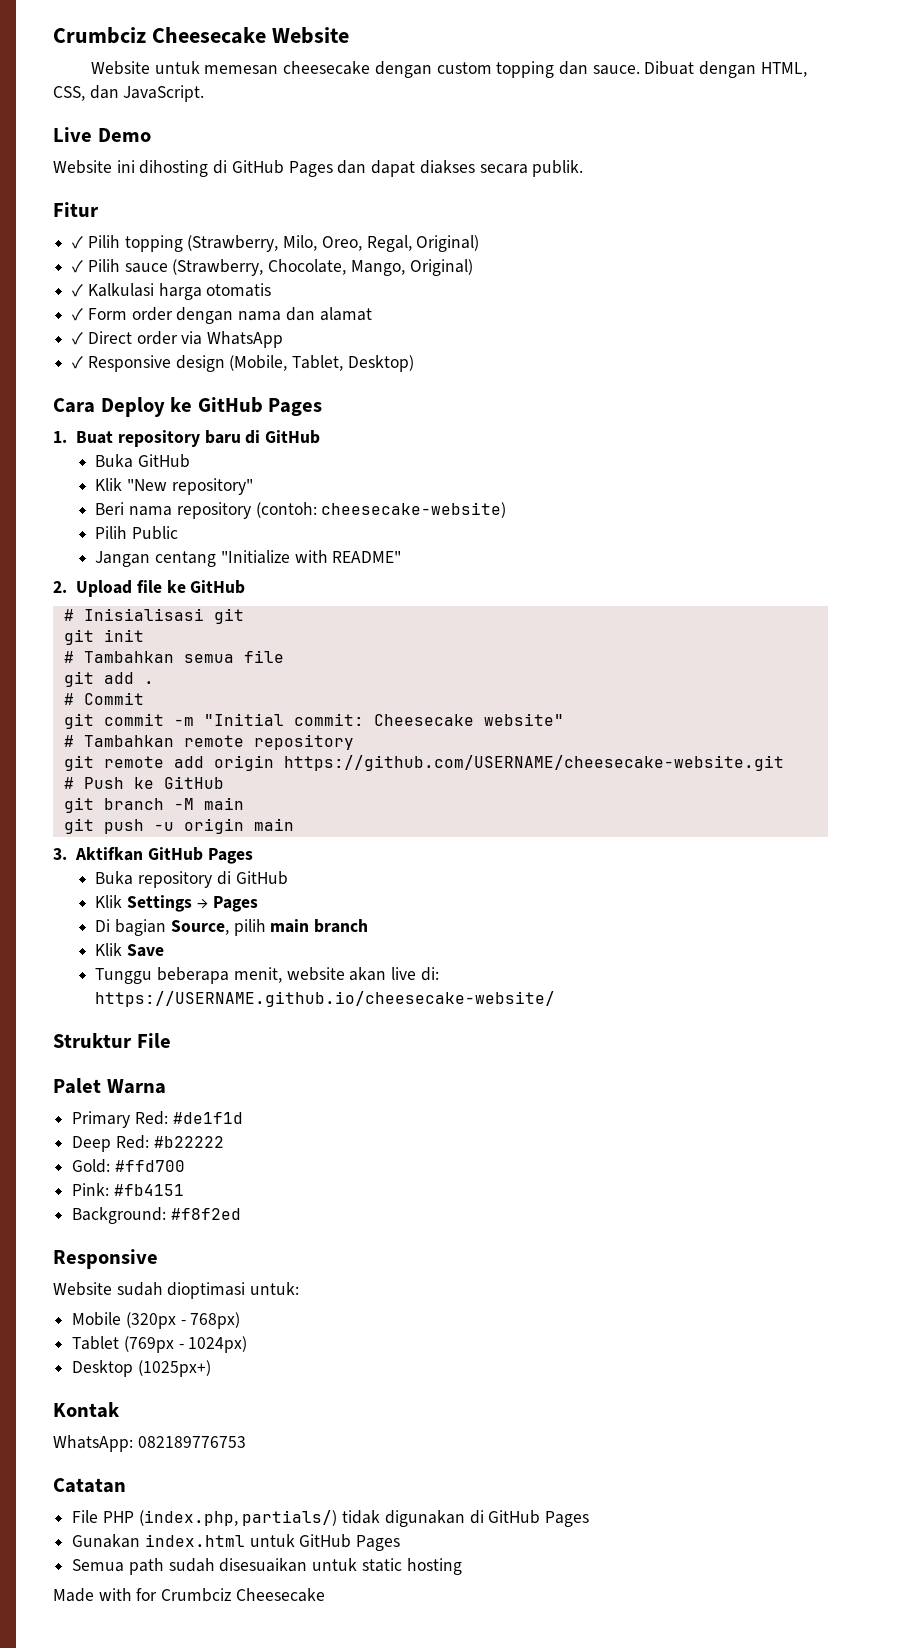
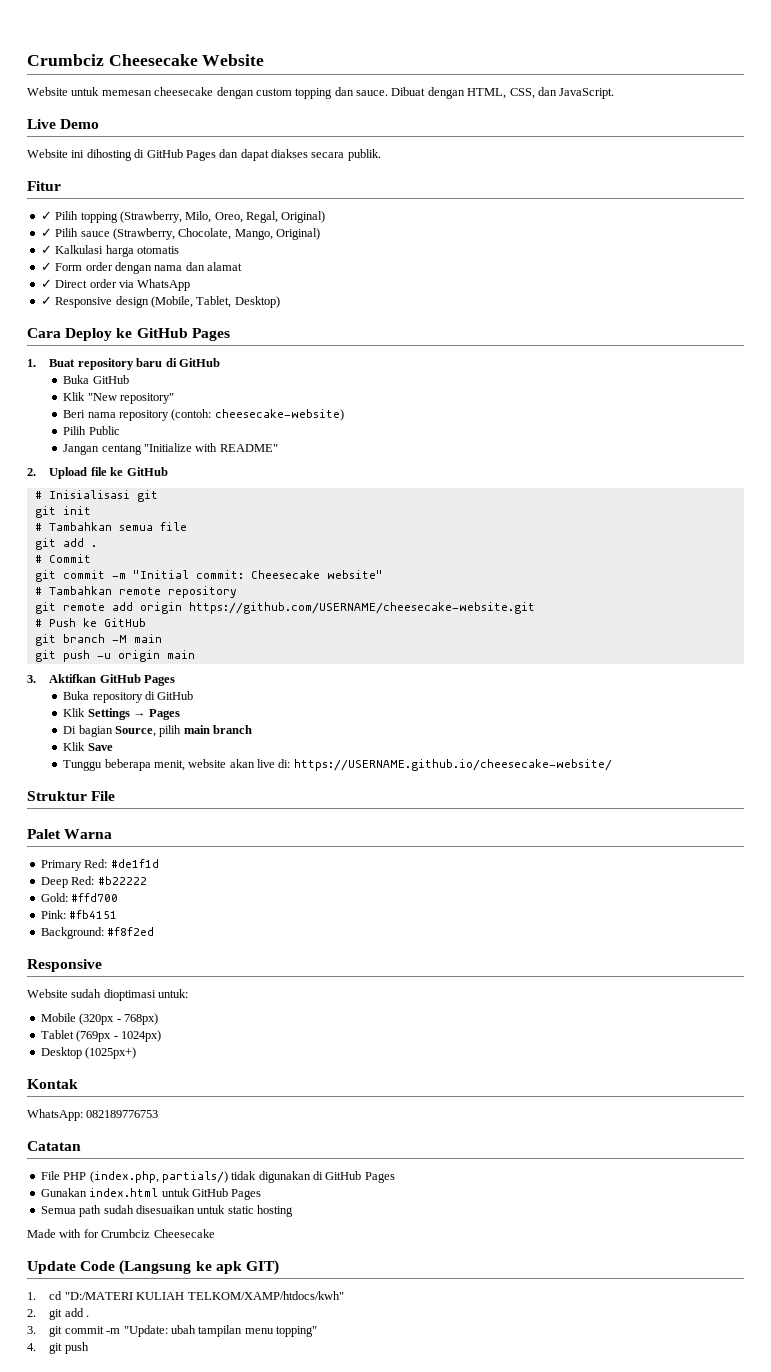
+ Update Code (Langsung ke apk GIT)
+ 1. cd "D:/MATERI KULIAH TELKOM/XAMP/htdocs/kwh"
+ 2. git add .
+ 3. git commit -m "Update: ubah tampilan menu topping"
+ 4. git push

